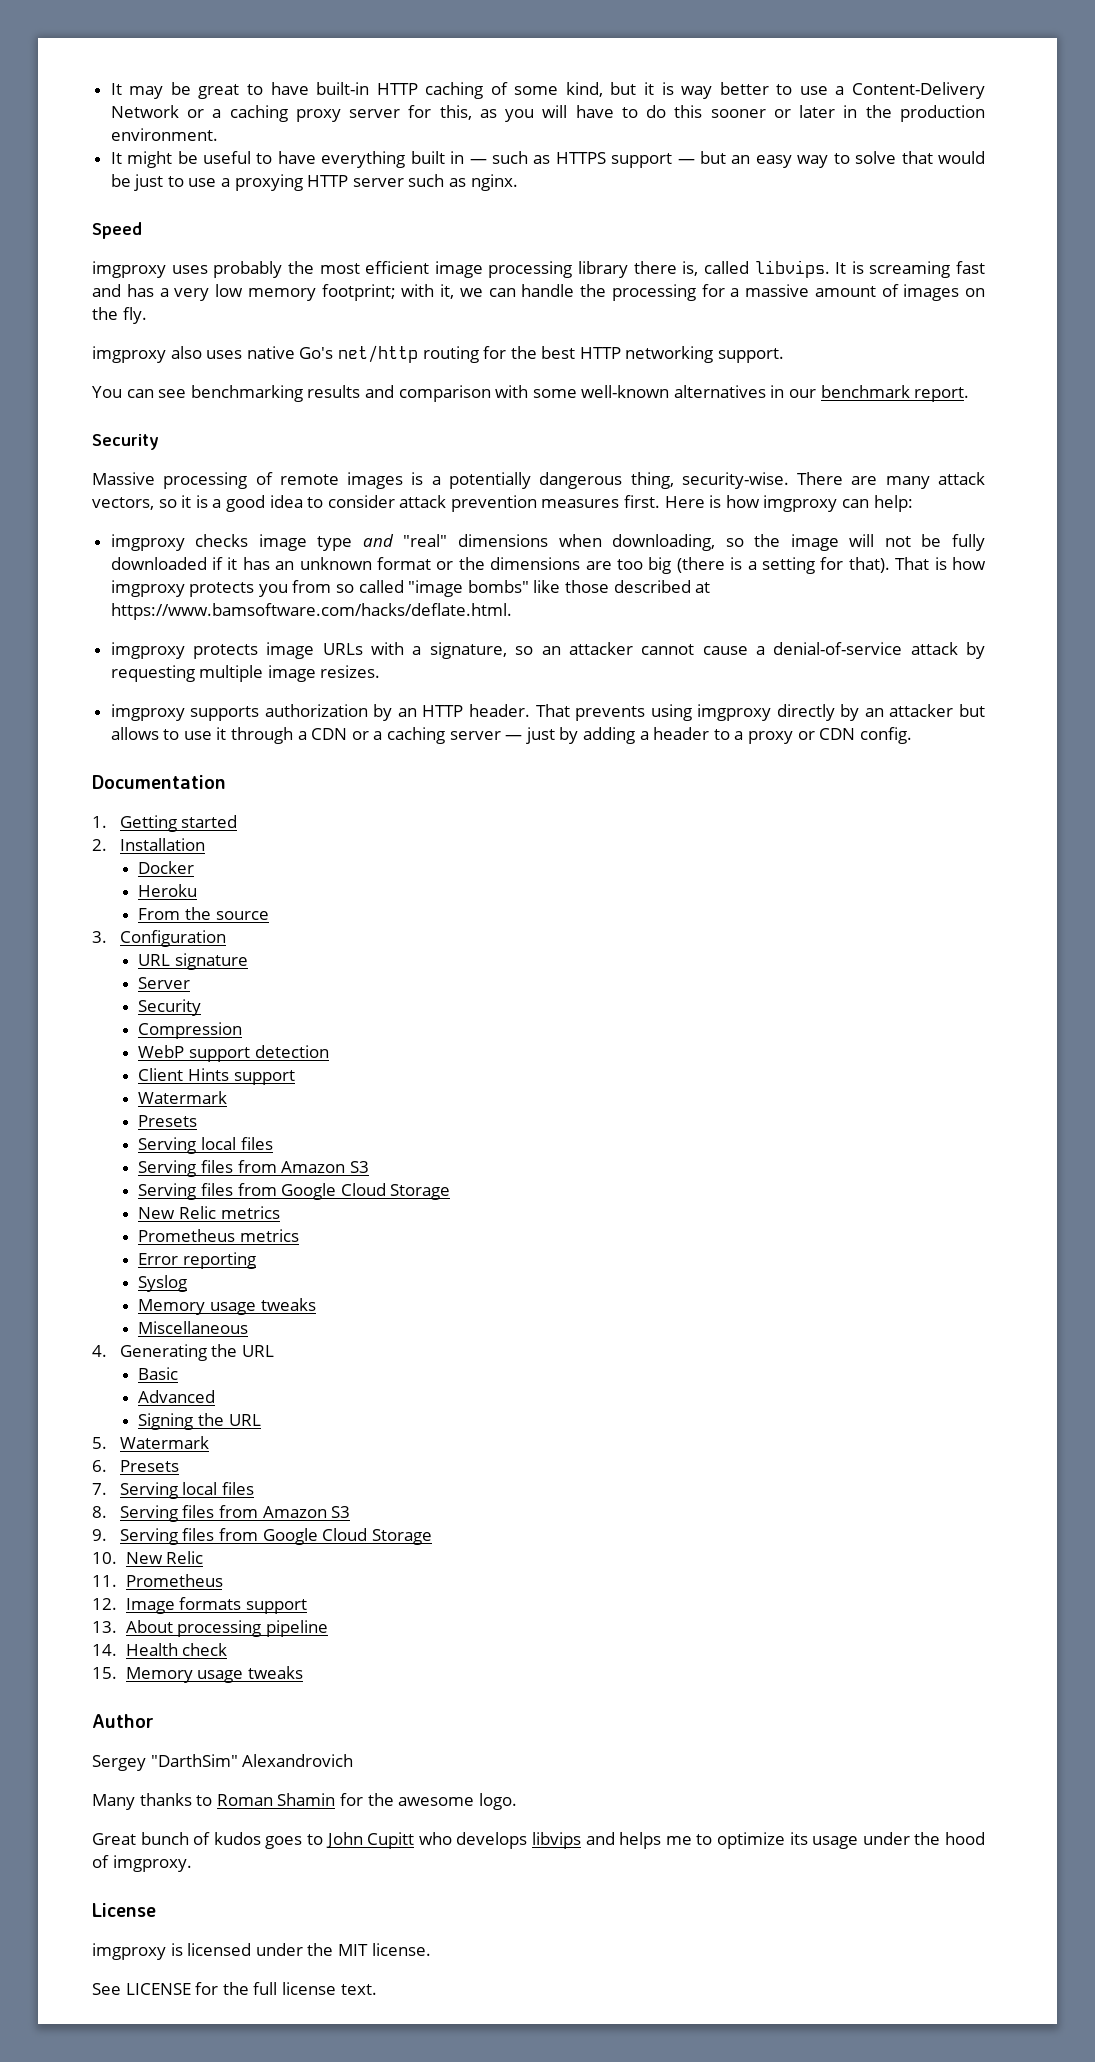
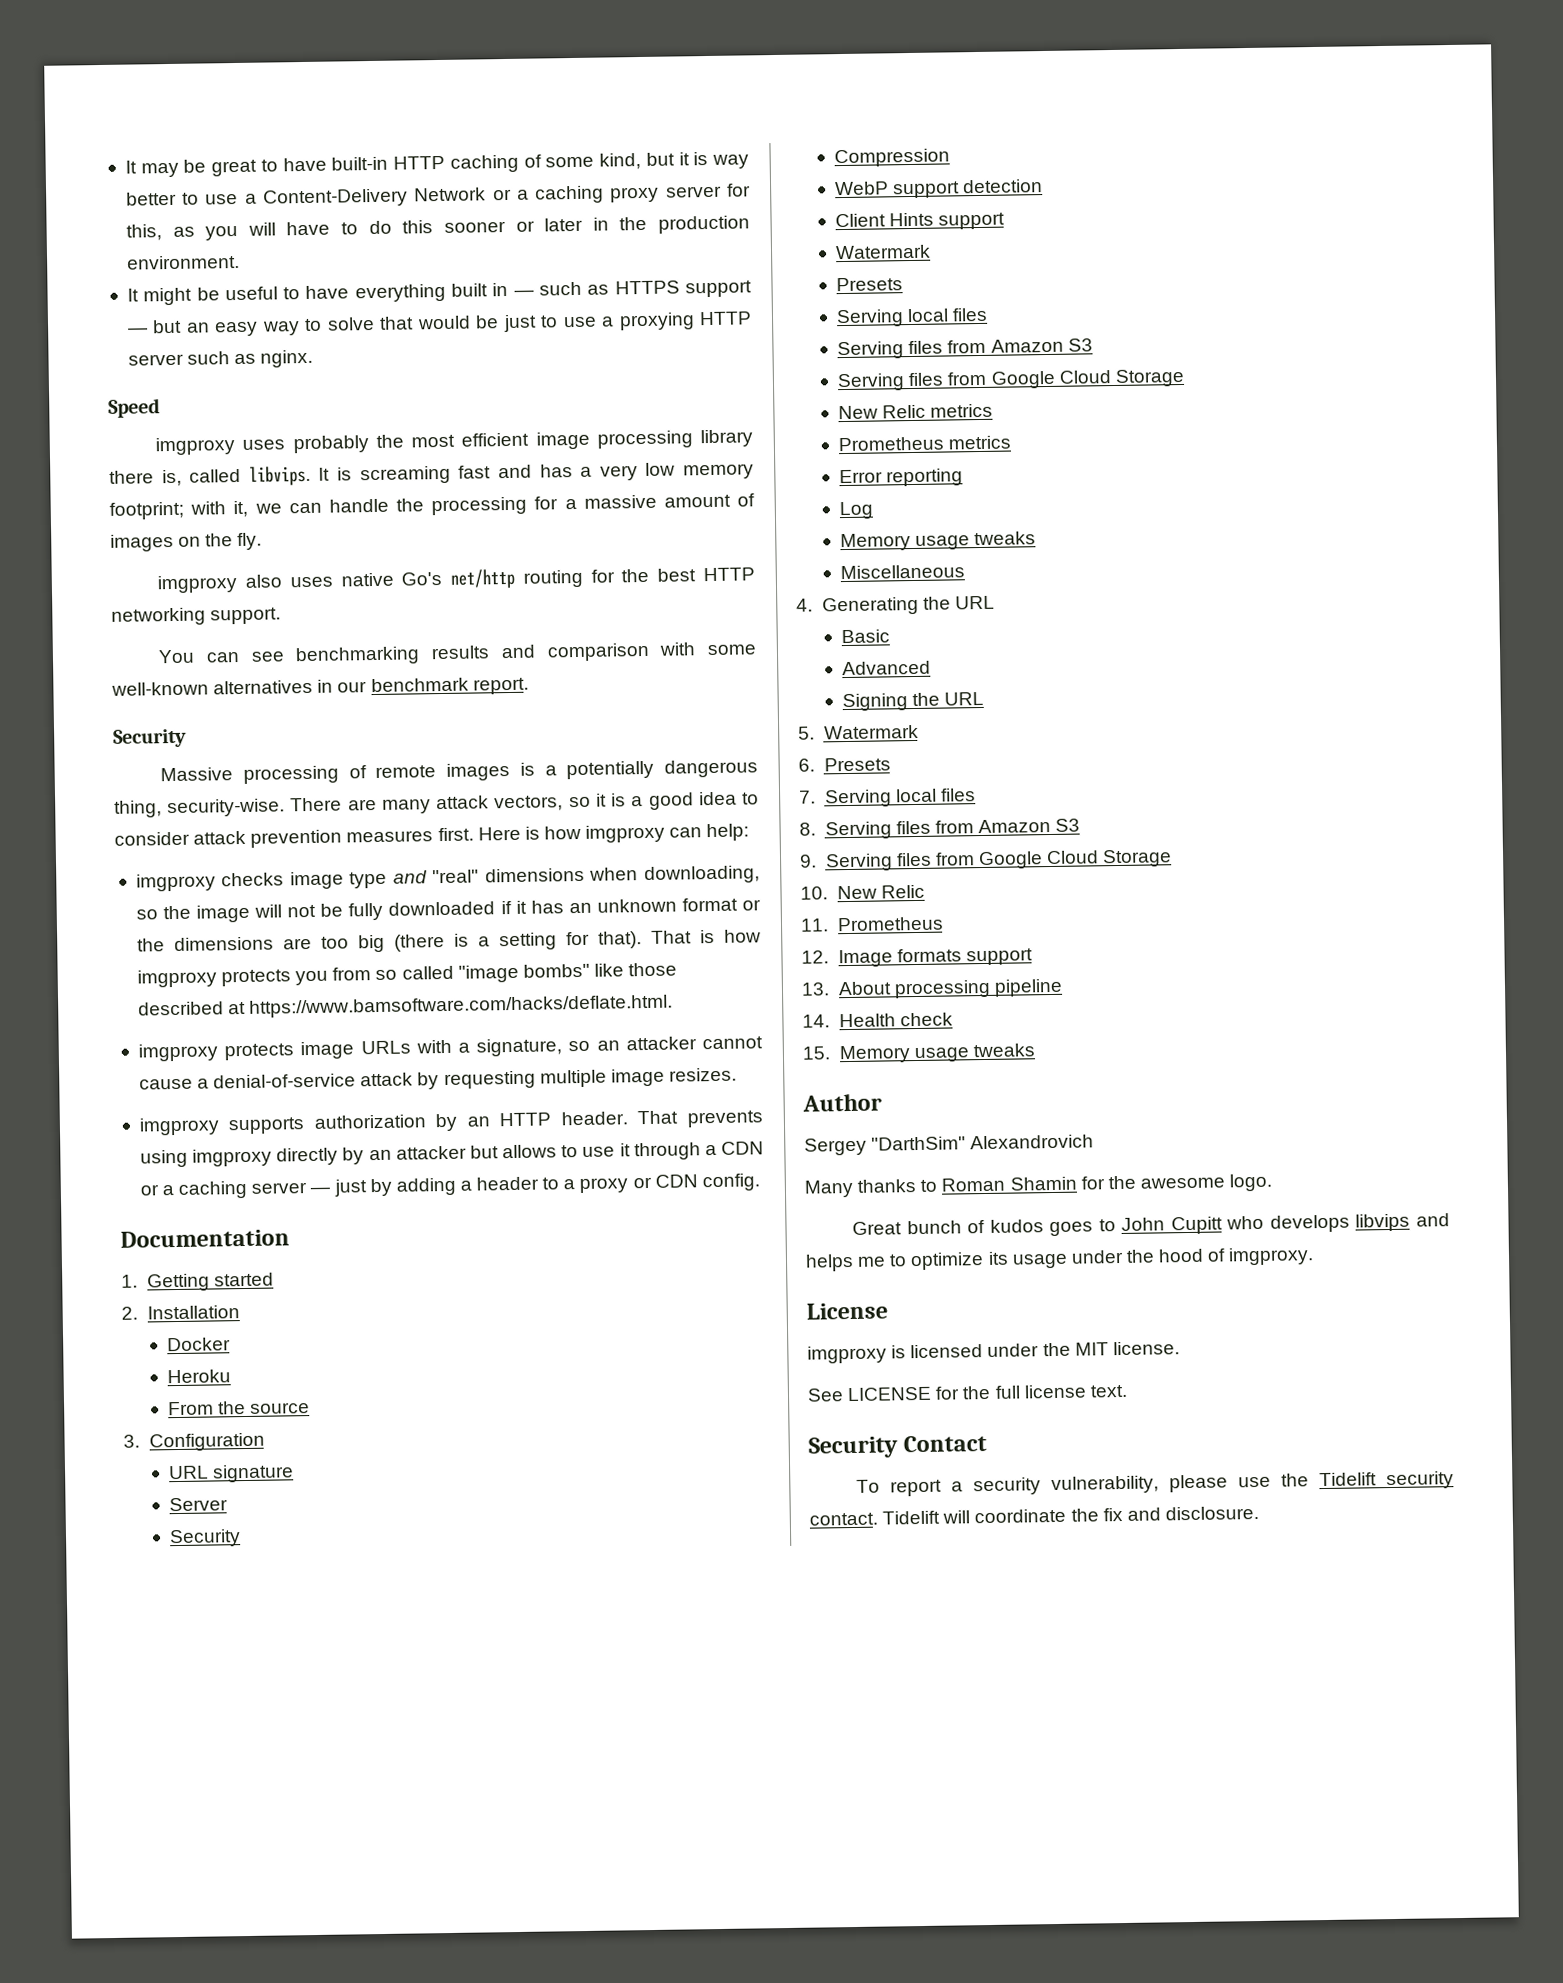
- Syslog
+ Log
+ Security Contact
+ To report a security vulnerability, please use the Tidelift security contact. Tidelift will coordinate the fix and disclosure.

